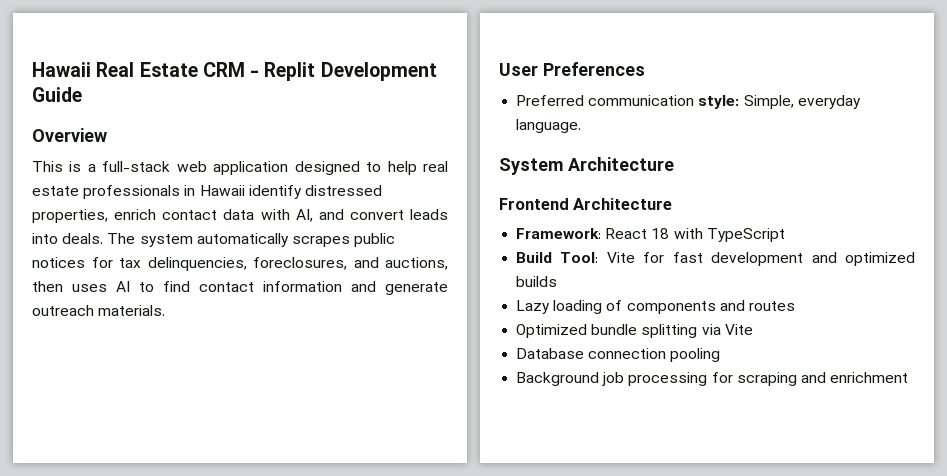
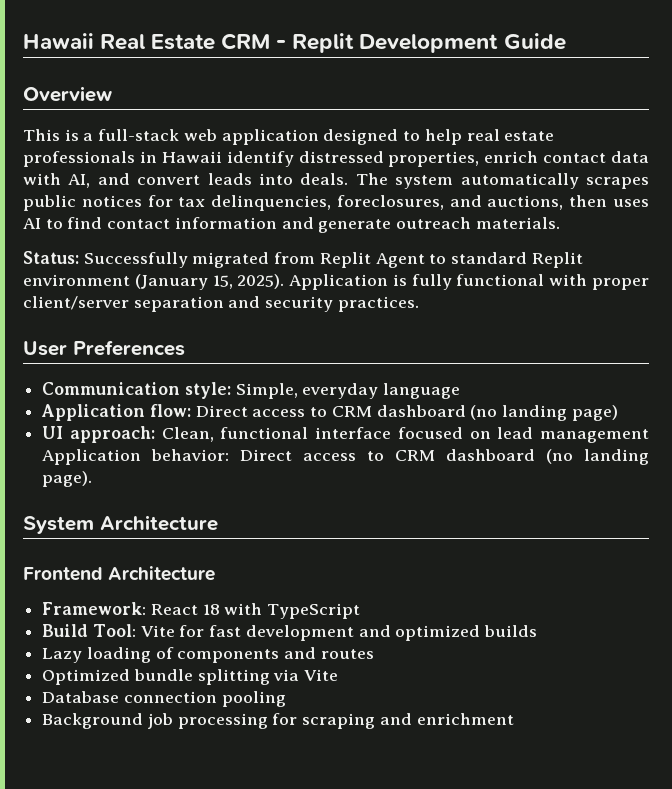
+ Status: Successfully migrated from Replit Agent to standard Replit environment (January 15, 2025). Application is fully functional with proper client/server separation and security practices.
- Preferred communication style: Simple, everyday language.
+ Communication style: Simple, everyday language
+ Application flow: Direct access to CRM dashboard (no landing page)
+ UI approach: Clean, functional interface focused on lead management Application behavior: Direct access to CRM dashboard (no landing page).

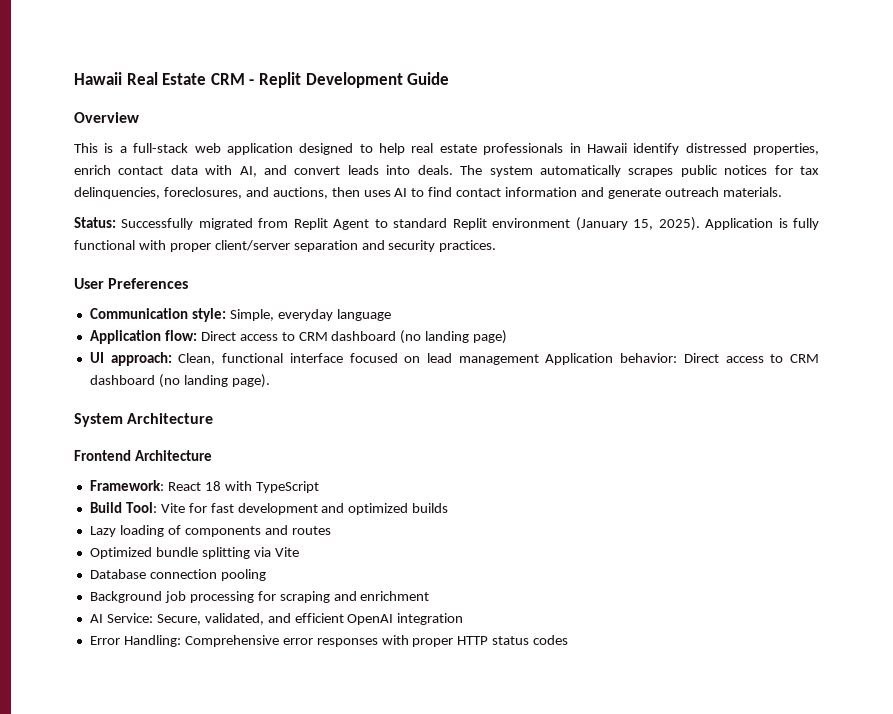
+ AI Service: Secure, validated, and efficient OpenAI integration
+ Error Handling: Comprehensive error responses with proper HTTP status codes

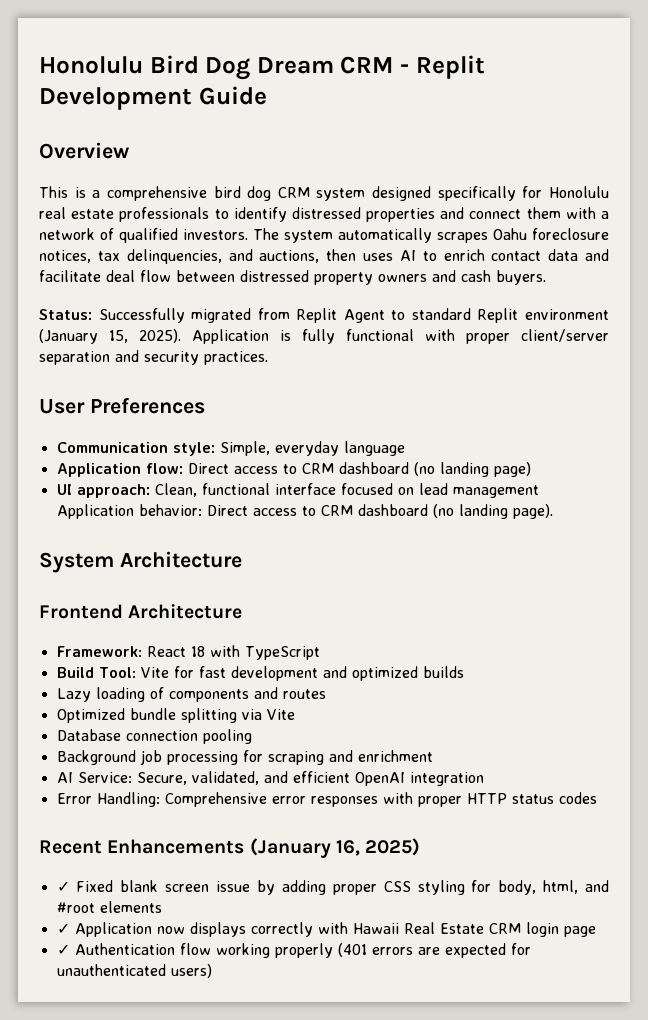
- Hawaii Real Estate CRM - Replit Development Guide
+ Honolulu Bird Dog Dream CRM - Replit Development Guide
- This is a full-stack web application designed to help real estate professionals in Hawaii identify distressed properties, enrich contact data with AI, and convert leads into deals.
+ This is a comprehensive bird dog CRM system designed specifically for Honolulu real estate professionals to identify distressed properties and connect them with a network of qualified investors.
- The system automatically scrapes public notices for tax delinquencies, foreclosures, and auctions, then uses AI to find contact information and generate outreach materials.
+ The system automatically scrapes Oahu foreclosure notices, tax delinquencies, and auctions, then uses AI to enrich contact data and facilitate deal flow between distressed property owners and cash buyers.
+ Recent Enhancements (January 16, 2025)
+ ✓ Fixed blank screen issue by adding proper CSS styling for body, html, and #root elements
+ ✓ Application now displays correctly with Hawaii Real Estate CRM login page
+ ✓ Authentication flow working properly (401 errors are expected for unauthenticated users)

